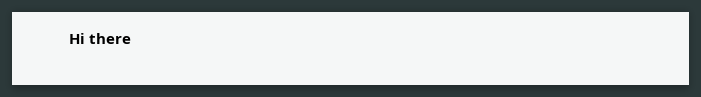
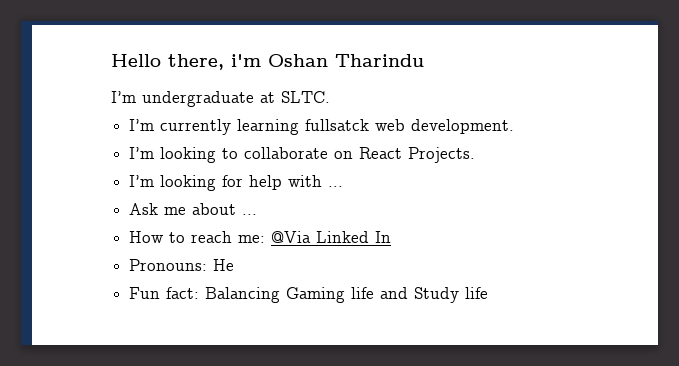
- Hi there
+ Hello there, i'm Oshan Tharindu
+ I’m undergraduate at SLTC.
+ I’m currently learning fullsatck web development.
+ I’m looking to collaborate on React Projects.
+ I’m looking for help with ...
+ Ask me about ...
+ How to reach me: @Via Linked In
+ Pronouns: He
+ Fun fact: Balancing Gaming life and Study life

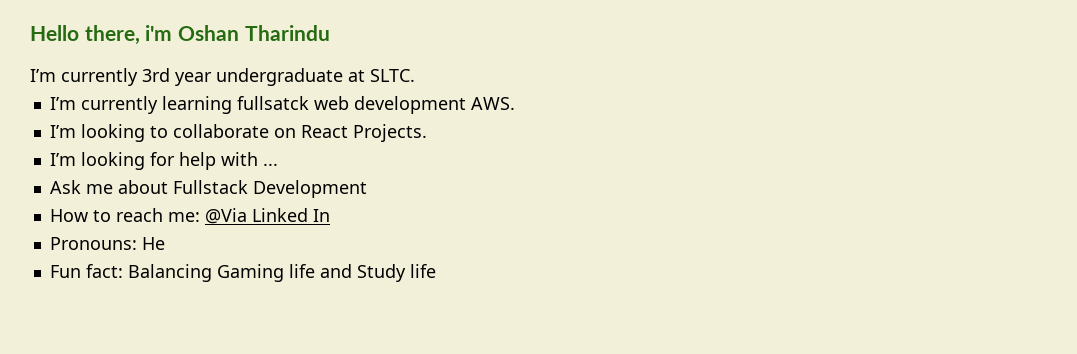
- I’m undergraduate at SLTC.
+ I’m currently 3rd year undergraduate at SLTC.
- I’m currently learning fullsatck web development.
+ I’m currently learning fullsatck web development AWS.
- Ask me about ...
+ Ask me about Fullstack Development

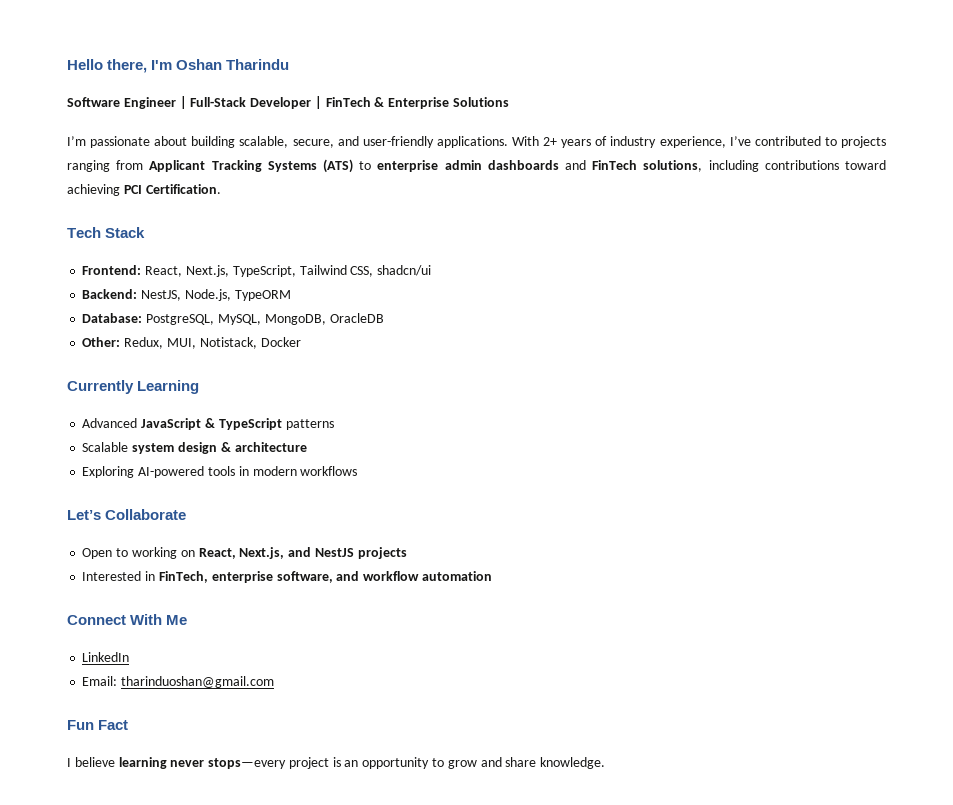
- Hello there, i'm Oshan Tharindu
+ Hello there, I'm Oshan Tharindu
- I’m currently 3rd year undergraduate at SLTC.
- I’m currently learning fullsatck web development AWS.
- I’m looking to collaborate on React Projects.
- I’m looking for help with ...
- Ask me about Fullstack Development
- How to reach me: @Via Linked In
- Pronouns: He
- Fun fact: Balancing Gaming life and Study life
+ Software Engineer | Full-Stack Developer | FinTech & Enterprise Solutions
+ I’m passionate about building scalable, secure, and user-friendly applications. With 2+ years of industry experience, I’ve contributed to projects ranging from Applicant Tracking Systems (ATS) to enterprise admin dashboards and FinTech solutions, including contributions toward achieving PCI Certification.
+ Tech Stack
+ Frontend: React, Next.js, TypeScript, Tailwind CSS, shadcn/ui
+ Backend: NestJS, Node.js, TypeORM
+ Database: PostgreSQL, MySQL, MongoDB, OracleDB
+ Other: Redux, MUI, Notistack, Docker
+ Currently Learning
+ Advanced JavaScript & TypeScript patterns
+ Scalable system design & architecture
+ Exploring AI-powered tools in modern workflows
+ Let’s Collaborate
+ Open to working on React, Next.js, and NestJS projects
+ Interested in FinTech, enterprise software, and workflow automation
+ Connect With Me
+ LinkedIn
+ Email: tharinduoshan@gmail.com
+ Fun Fact
+ I believe learning never stops—every project is an opportunity to grow and share knowledge.

